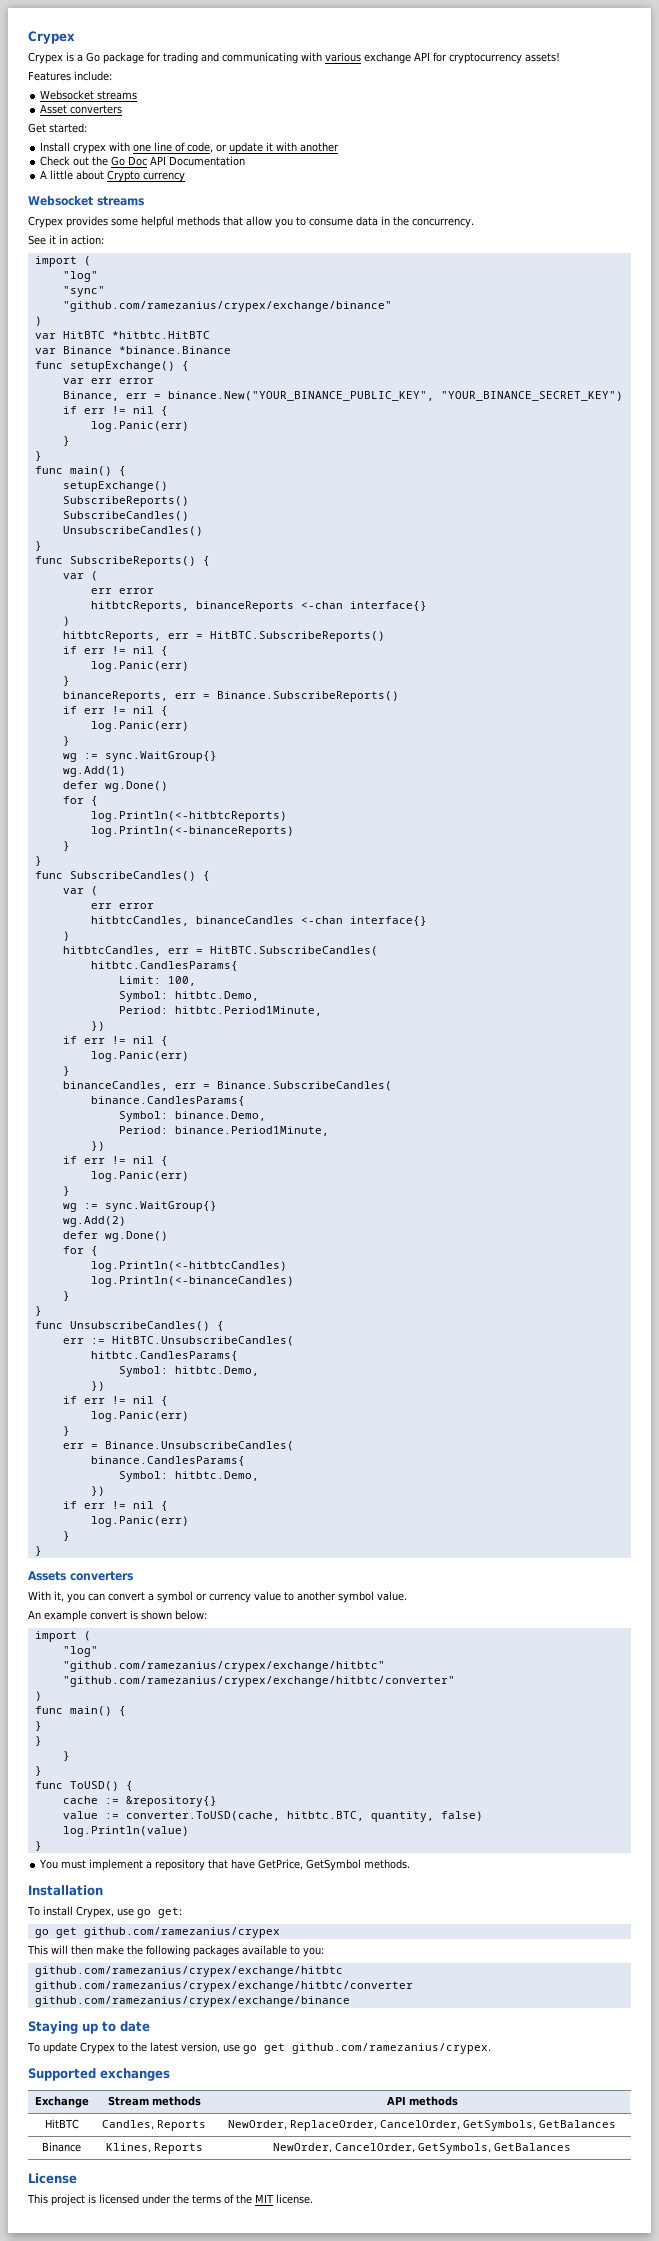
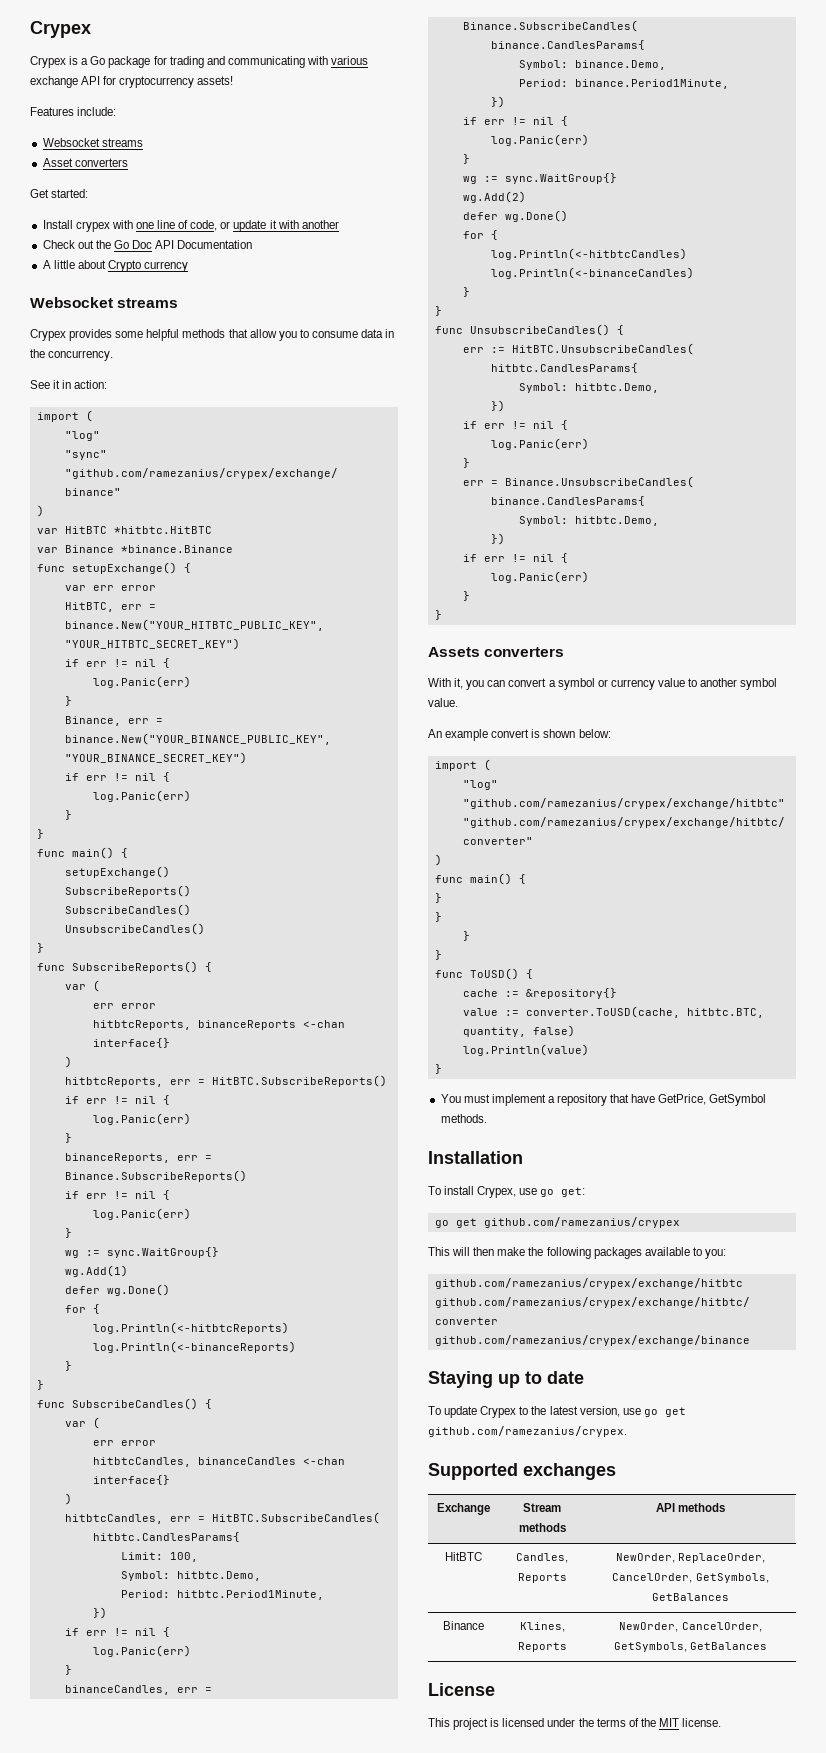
+ HitBTC, err = binance.New("YOUR_HITBTC_PUBLIC_KEY", "YOUR_HITBTC_SECRET_KEY")
+ if err != nil {
+ log.Panic(err)
+ }

